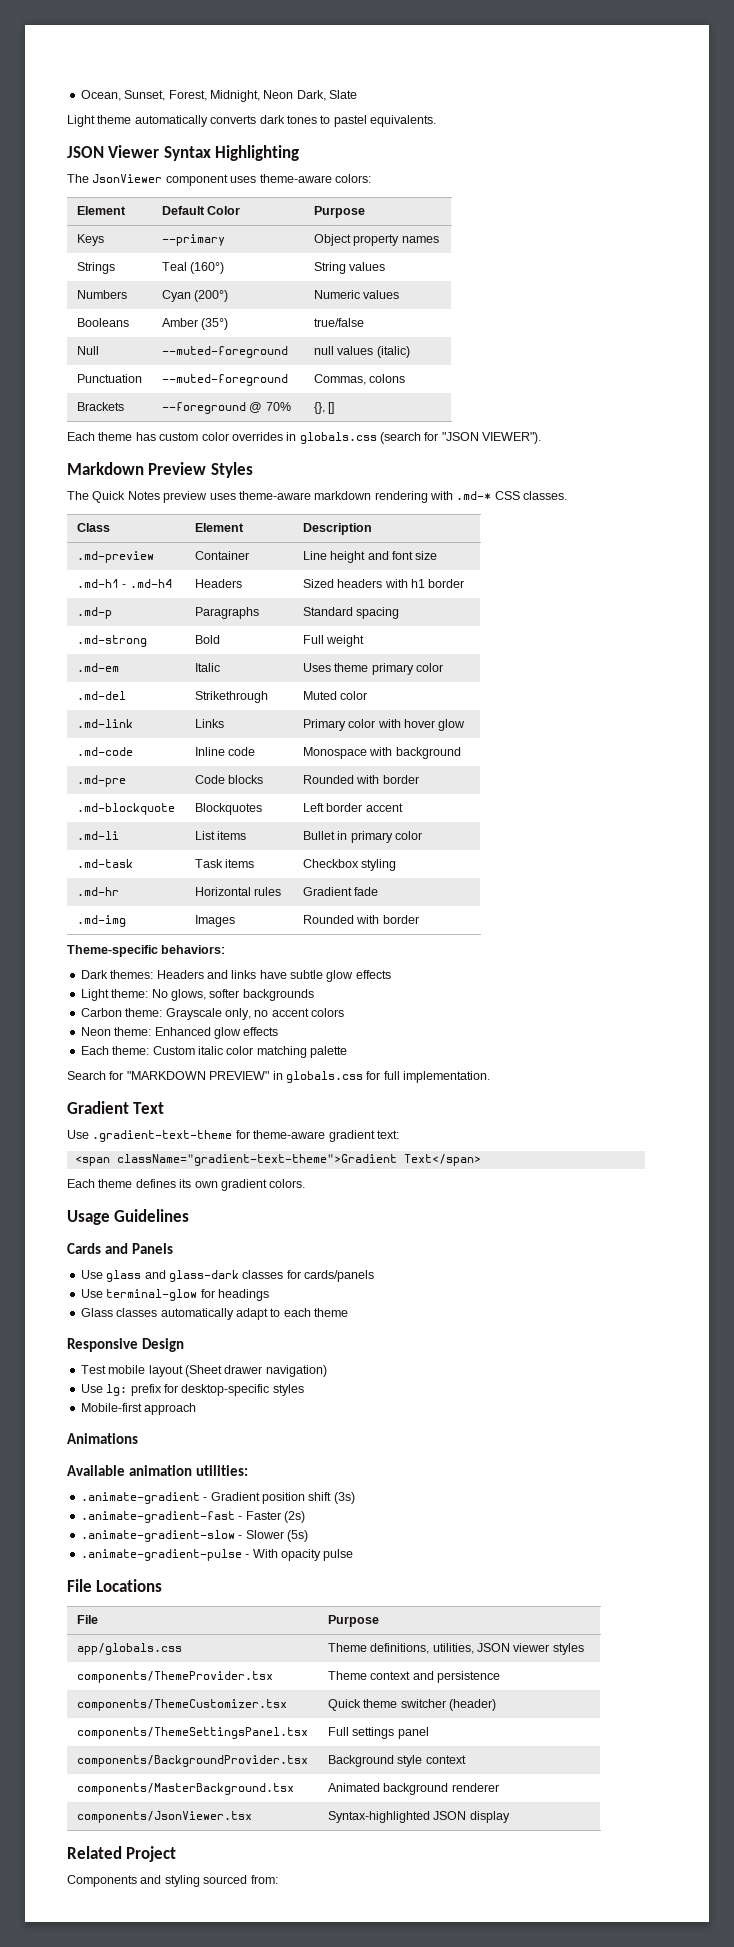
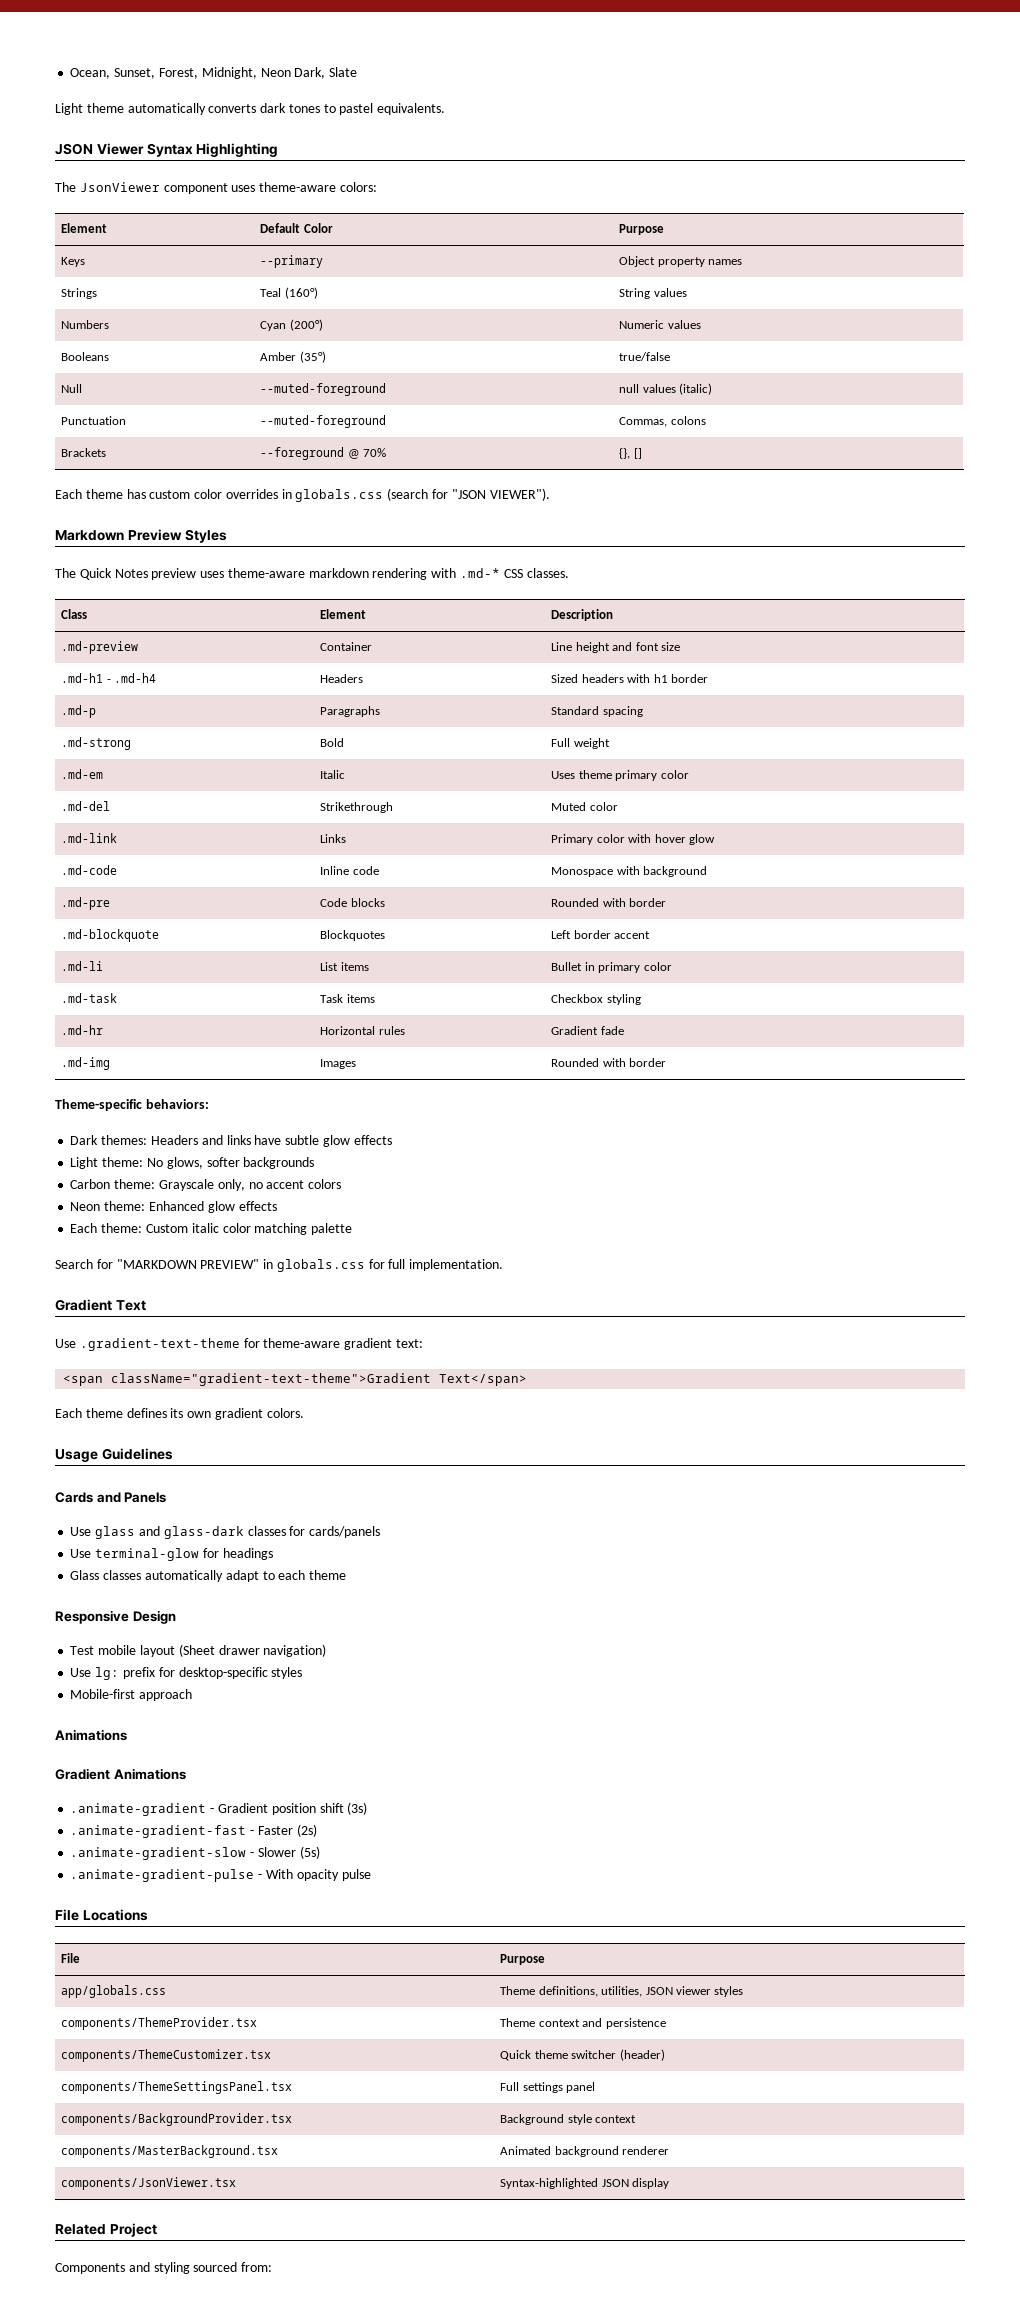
- Available animation utilities:
+ Gradient Animations

